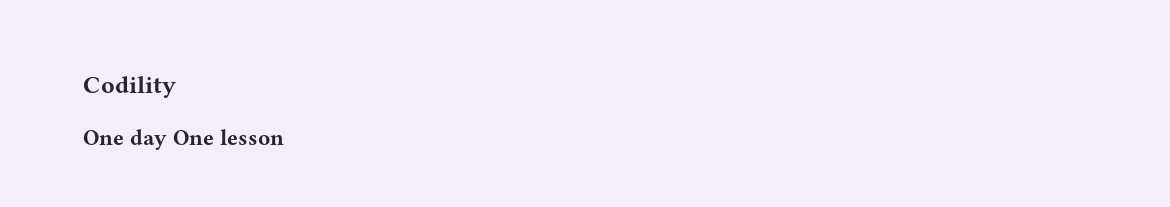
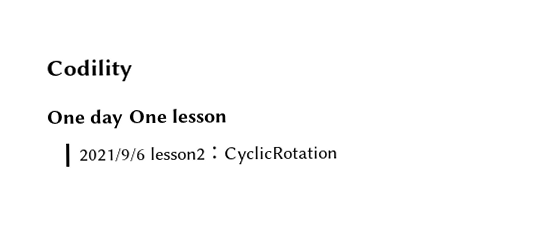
+ 2021/9/6 lesson2：CyclicRotation

